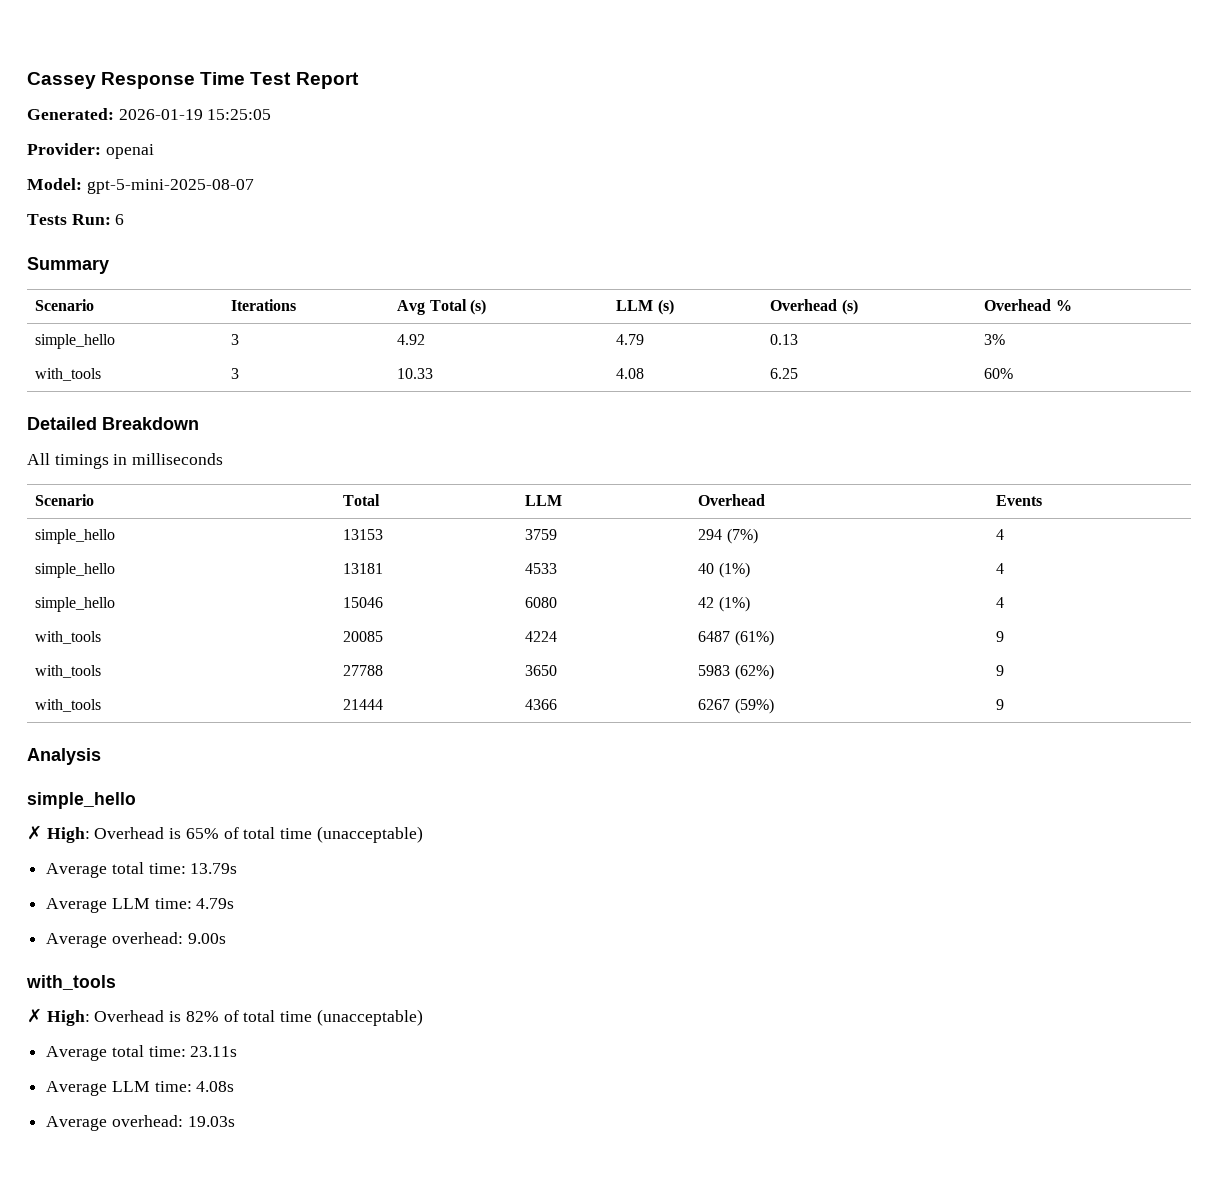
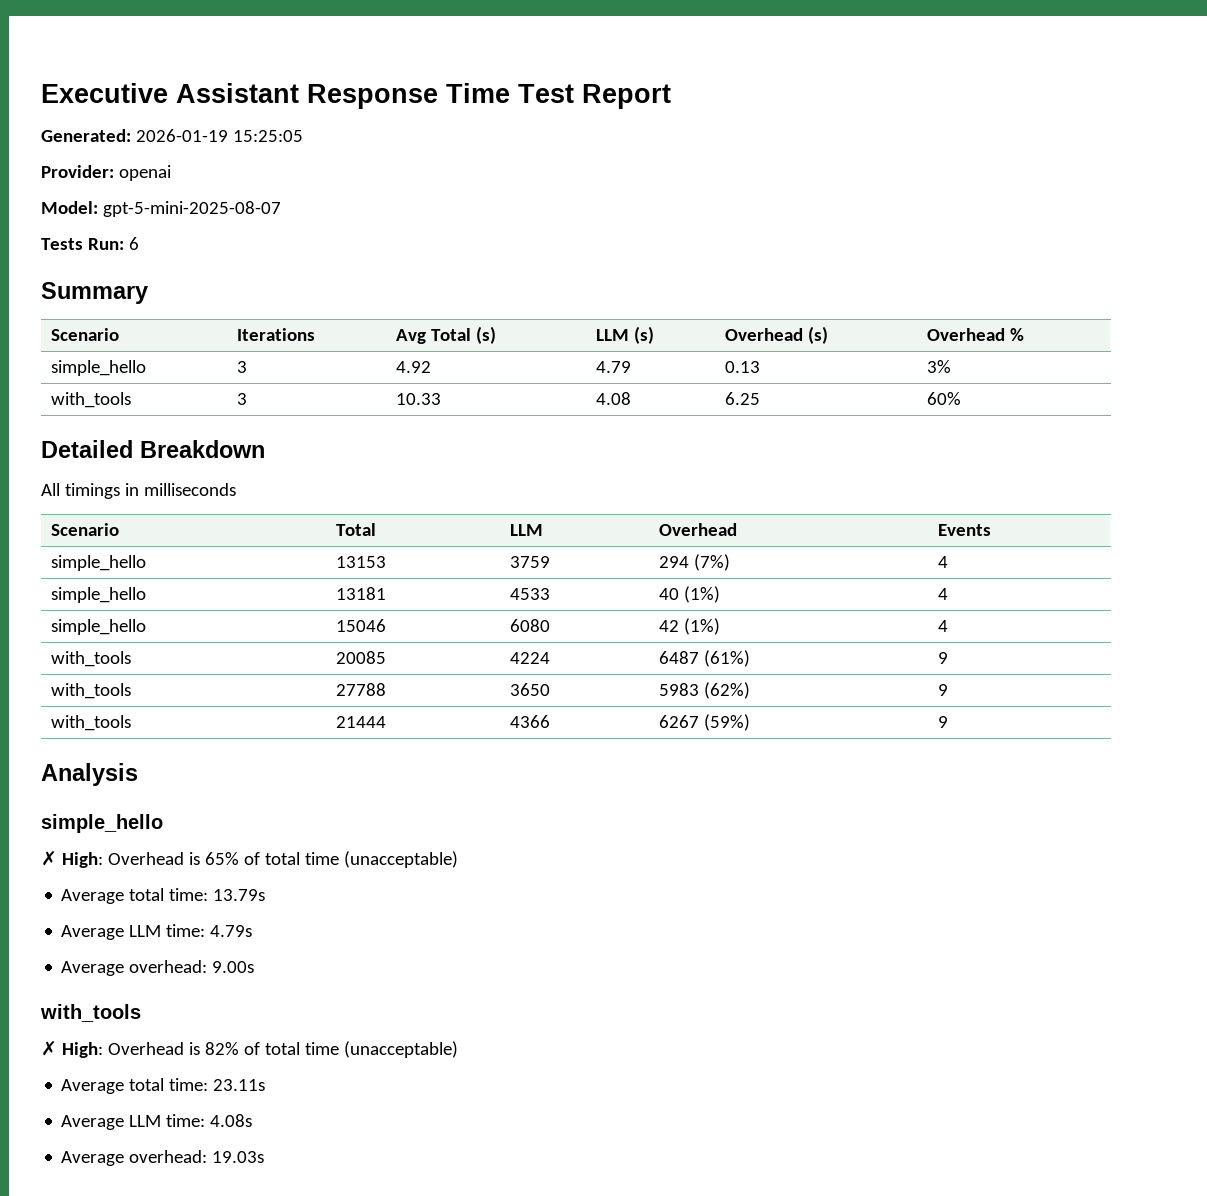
- Cassey Response Time Test Report
+ Executive Assistant Response Time Test Report

